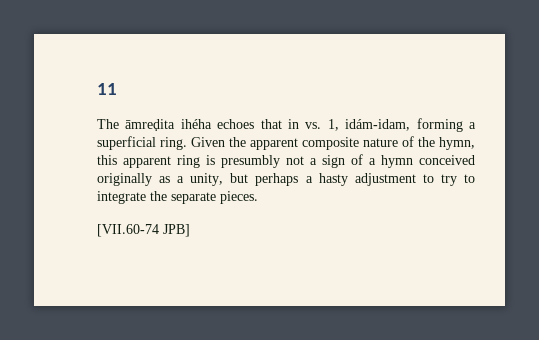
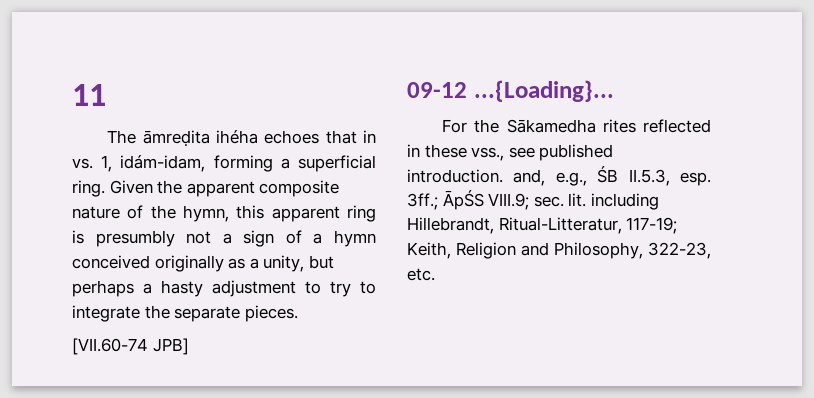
+ 09-12 ...{Loading}...
+ For the Sākamedha rites reflected in these vss., see published introduction. and, e.g., ŚB II.5.3, esp. 3ff.; ĀpŚS VIII.9; sec. lit. including Hillebrandt, Ritual-Litteratur, 117-19; Keith, Religion and Philosophy, 322-23, etc.

